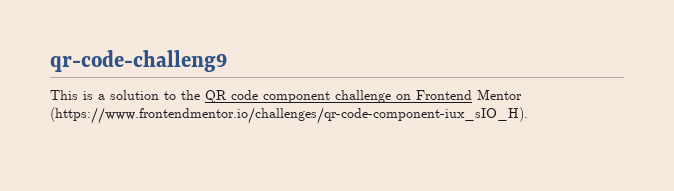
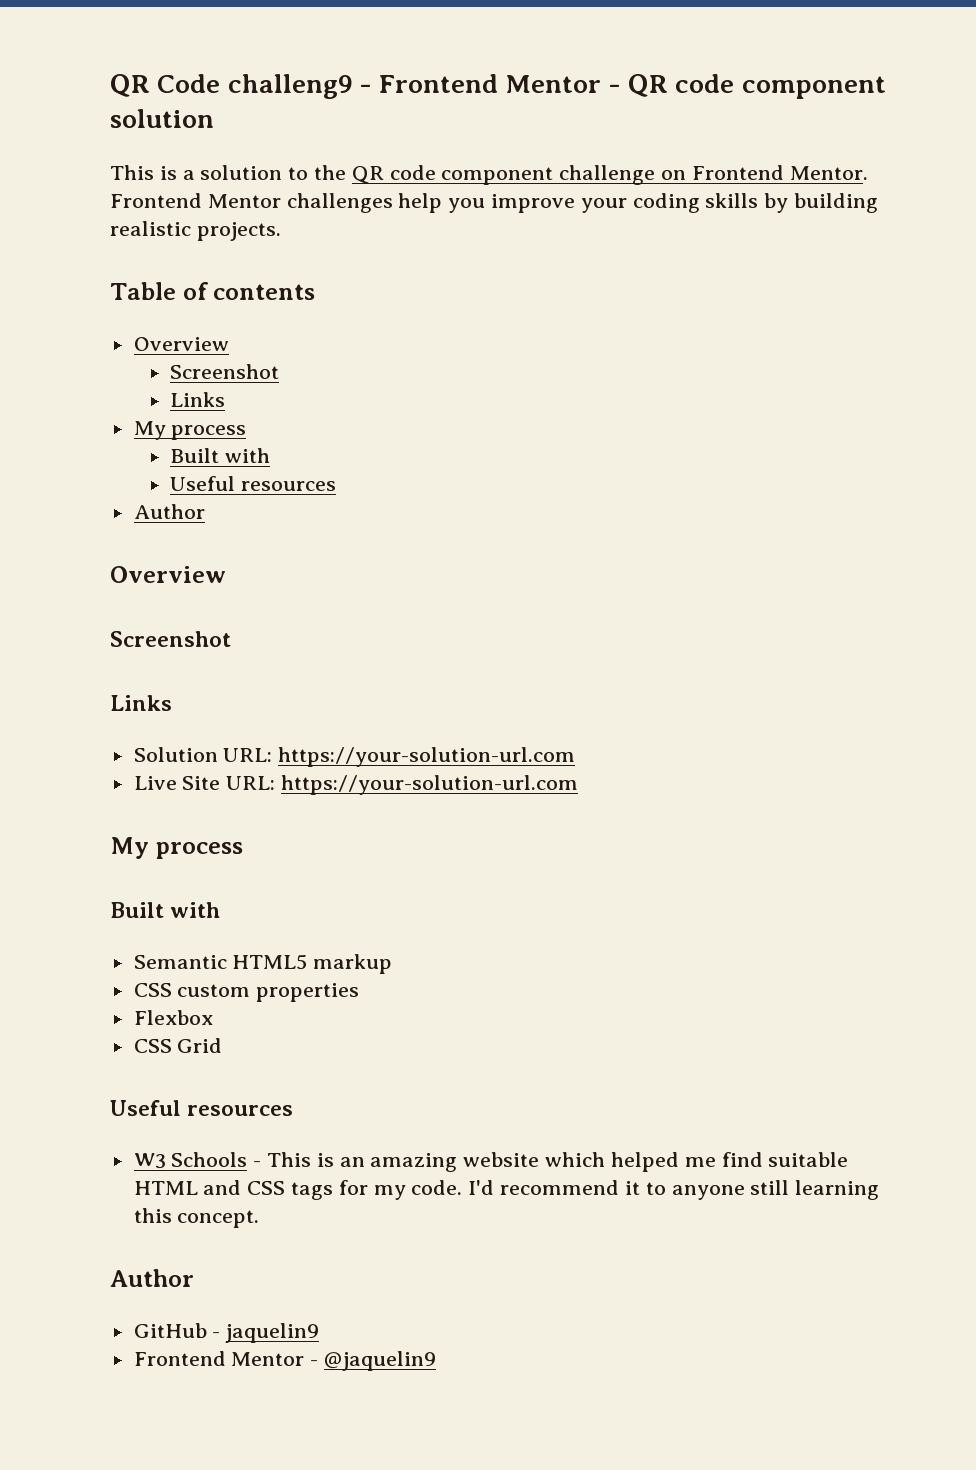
- qr-code-challeng9
+ QR Code challeng9 - Frontend Mentor - QR code component solution
- This is a solution to the QR code component challenge on Frontend Mentor (https://www.frontendmentor.io/challenges/qr-code-component-iux_sIO_H).
+ This is a solution to the QR code component challenge on Frontend Mentor. Frontend Mentor challenges help you improve your coding skills by building realistic projects.
+ Table of contents
+ Overview
+ Screenshot
+ Links
+ My process
+ Built with
+ Useful resources
+ Author
+ Overview
+ Screenshot
+ Links
+ Solution URL: https://your-solution-url.com
+ Live Site URL: https://your-solution-url.com
+ My process
+ Built with
+ Semantic HTML5 markup
+ CSS custom properties
+ Flexbox
+ CSS Grid
+ Useful resources
+ W3 Schools - This is an amazing website which helped me find suitable HTML and CSS tags for my code. I'd recommend it to anyone still learning this concept.
+ Author
+ GitHub - jaquelin9
+ Frontend Mentor - @jaquelin9

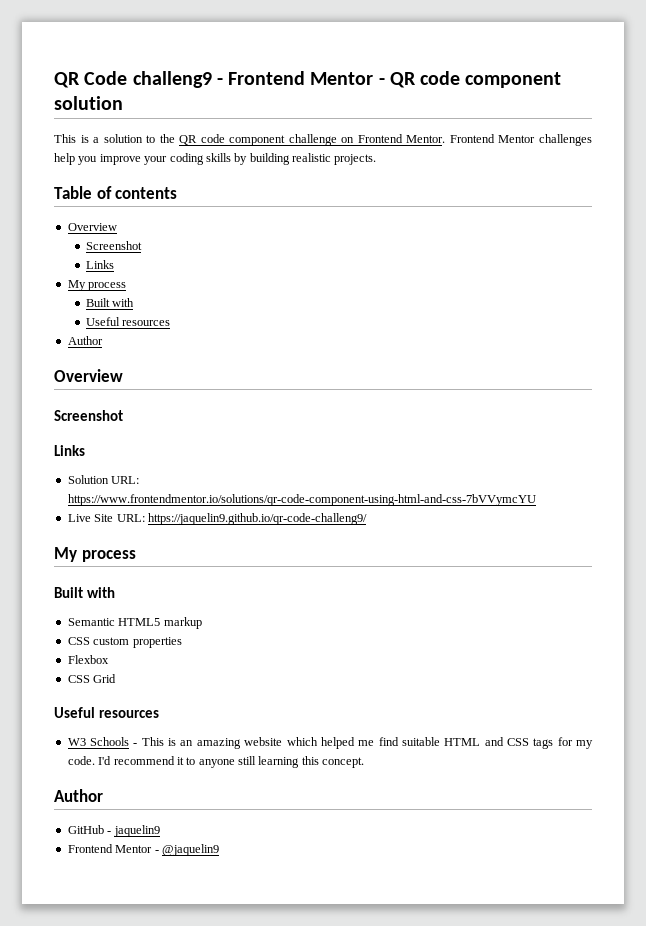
- Solution URL: https://your-solution-url.com
+ Solution URL: https://www.frontendmentor.io/solutions/qr-code-component-using-html-and-css-7bVVymcYU
- Live Site URL: https://your-solution-url.com
+ Live Site URL: https://jaquelin9.github.io/qr-code-challeng9/

